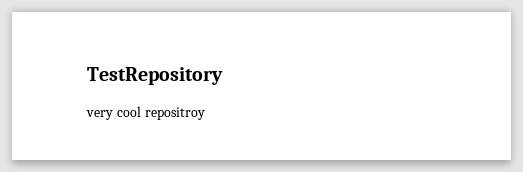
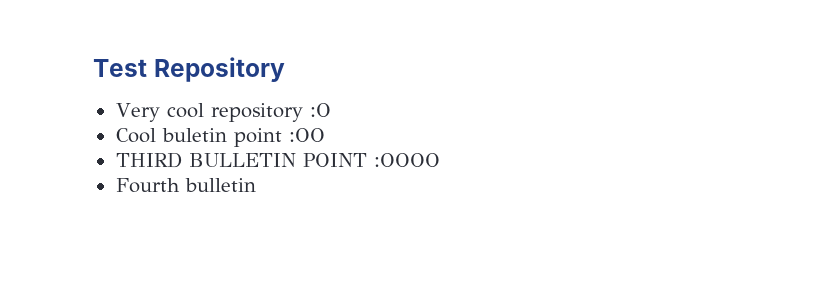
- TestRepository
- very cool repositroy
+ Test Repository
+ Very cool repository :O
+ Cool buletin point :OO
+ THIRD BULLETIN POINT :OOOO
+ Fourth bulletin

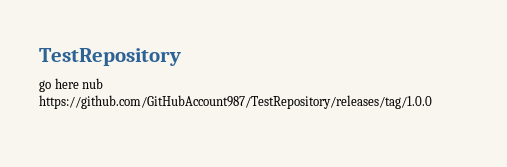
- Test Repository
- Very cool repository :O
- Cool buletin point :OO
- THIRD BULLETIN POINT :OOOO
- Fourth bulletin
+ TestRepository
+ go here nub https://github.com/GitHubAccount987/TestRepository/releases/tag/1.0.0

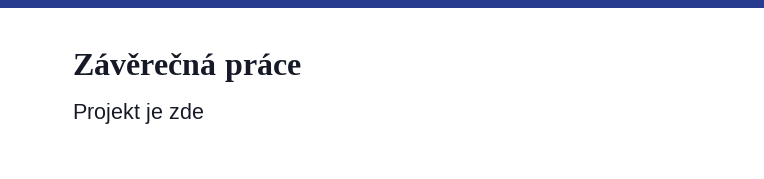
- TestRepository
- go here nub https://github.com/GitHubAccount987/TestRepository/releases/tag/1.0.0
+ Závěrečná práce
+ Projekt je zde

